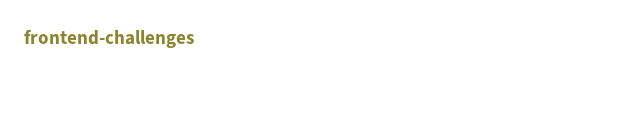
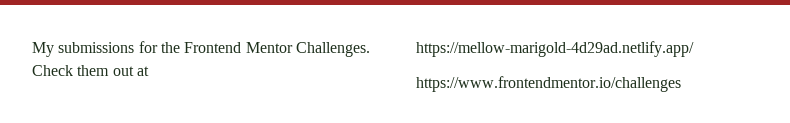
- frontend-challenges
+ My submissions for the Frontend Mentor Challenges. Check them out at https://mellow-marigold-4d29ad.netlify.app/
+ https://www.frontendmentor.io/challenges

